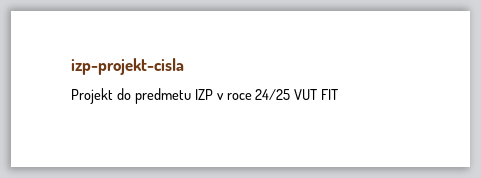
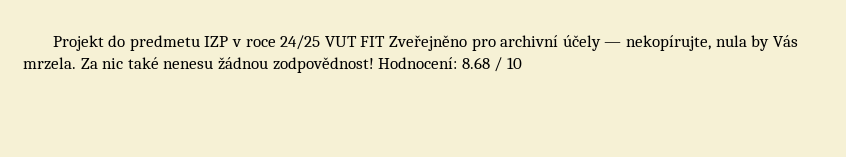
- izp-projekt-cisla
- Projekt do predmetu IZP v roce 24/25 VUT FIT
+ Projekt do predmetu IZP v roce 24/25 VUT FIT Zveřejněno pro archivní účely — nekopírujte, nula by Vás mrzela. Za nic také nenesu žádnou zodpovědnost! Hodnocení: 8.68 / 10

